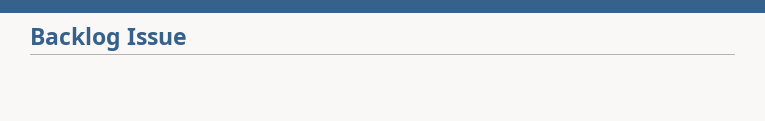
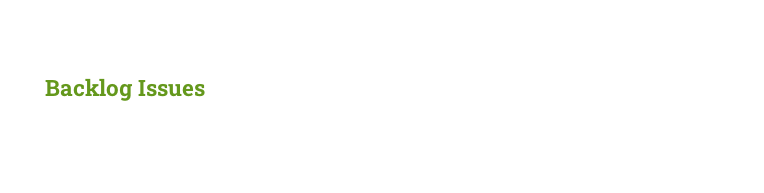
- Backlog Issue
+ Backlog Issues

